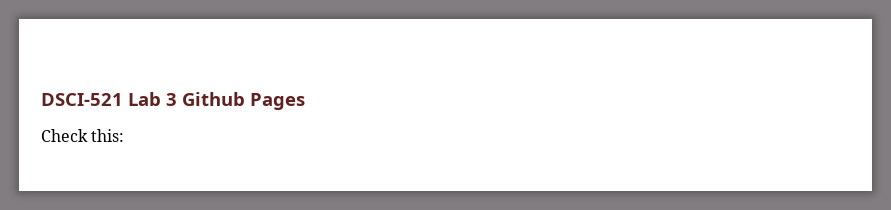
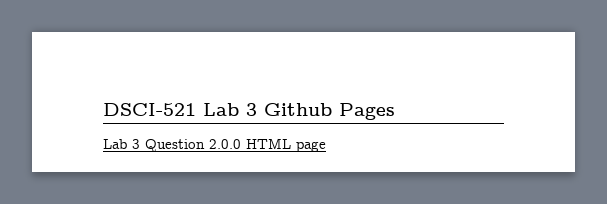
- Check this:
+ Lab 3 Question 2.0.0 HTML page

